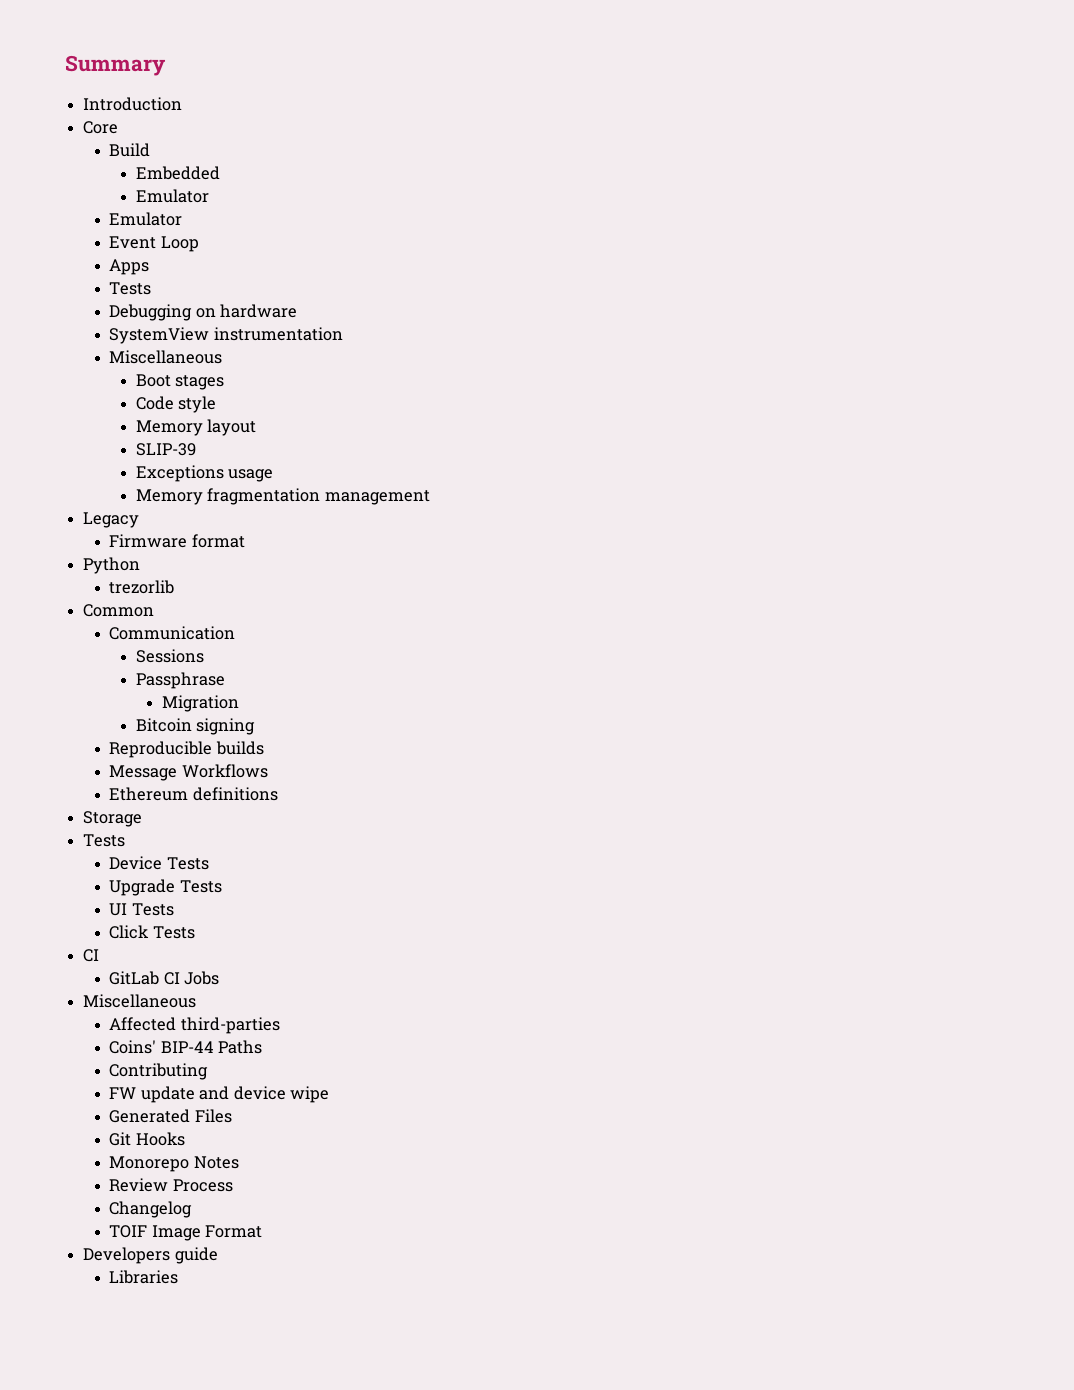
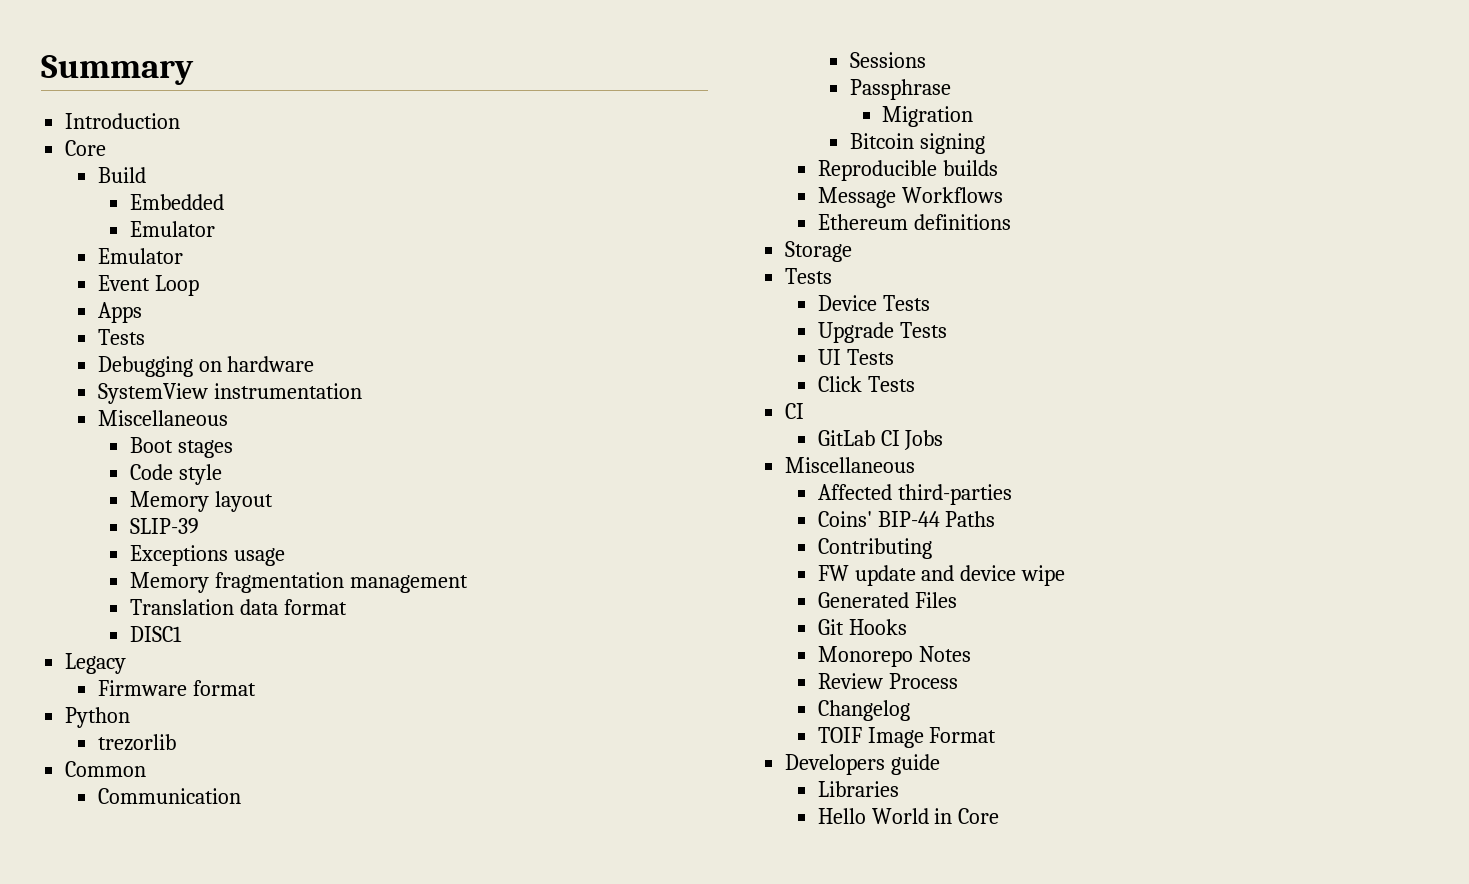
+ Translation data format
+ DISC1
+ Hello World in Core

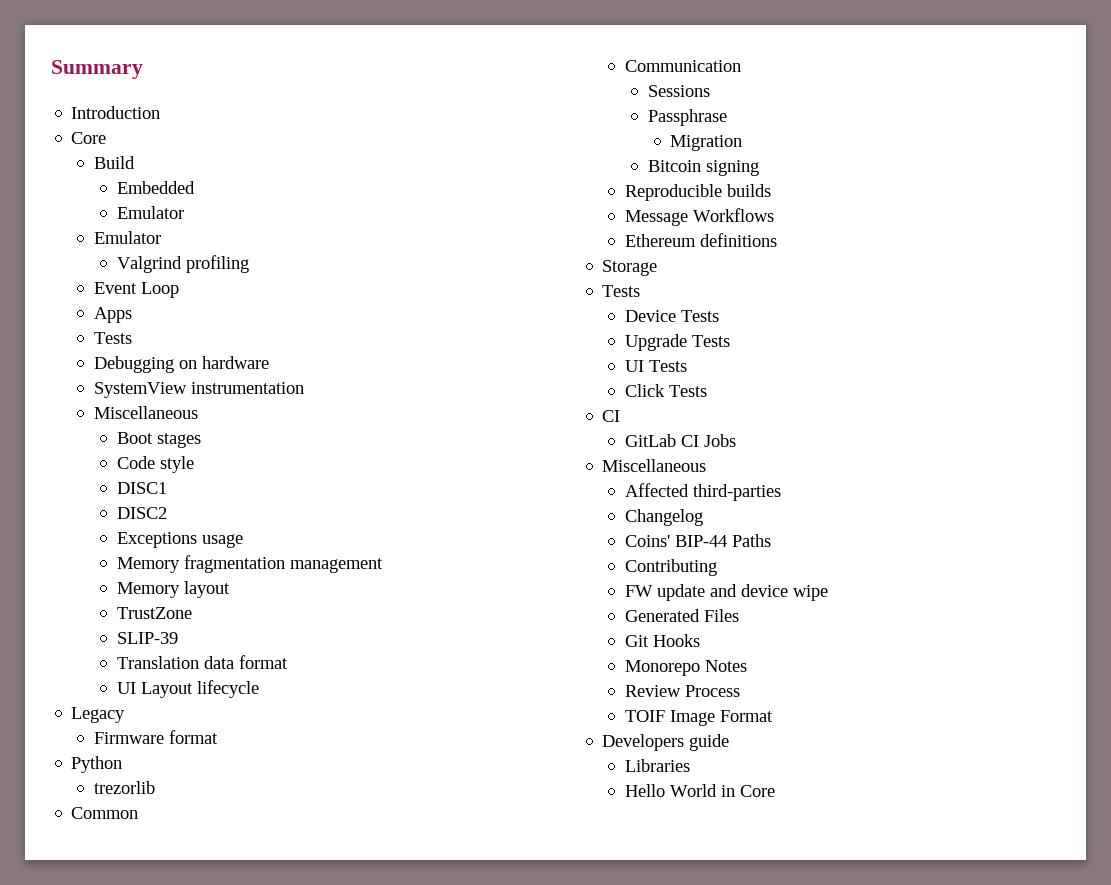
+ Valgrind profiling
- Memory layout
- SLIP-39
+ DISC1
+ DISC2
+ Memory layout
+ TrustZone
+ SLIP-39
- DISC1
+ UI Layout lifecycle
+ Changelog
- Changelog

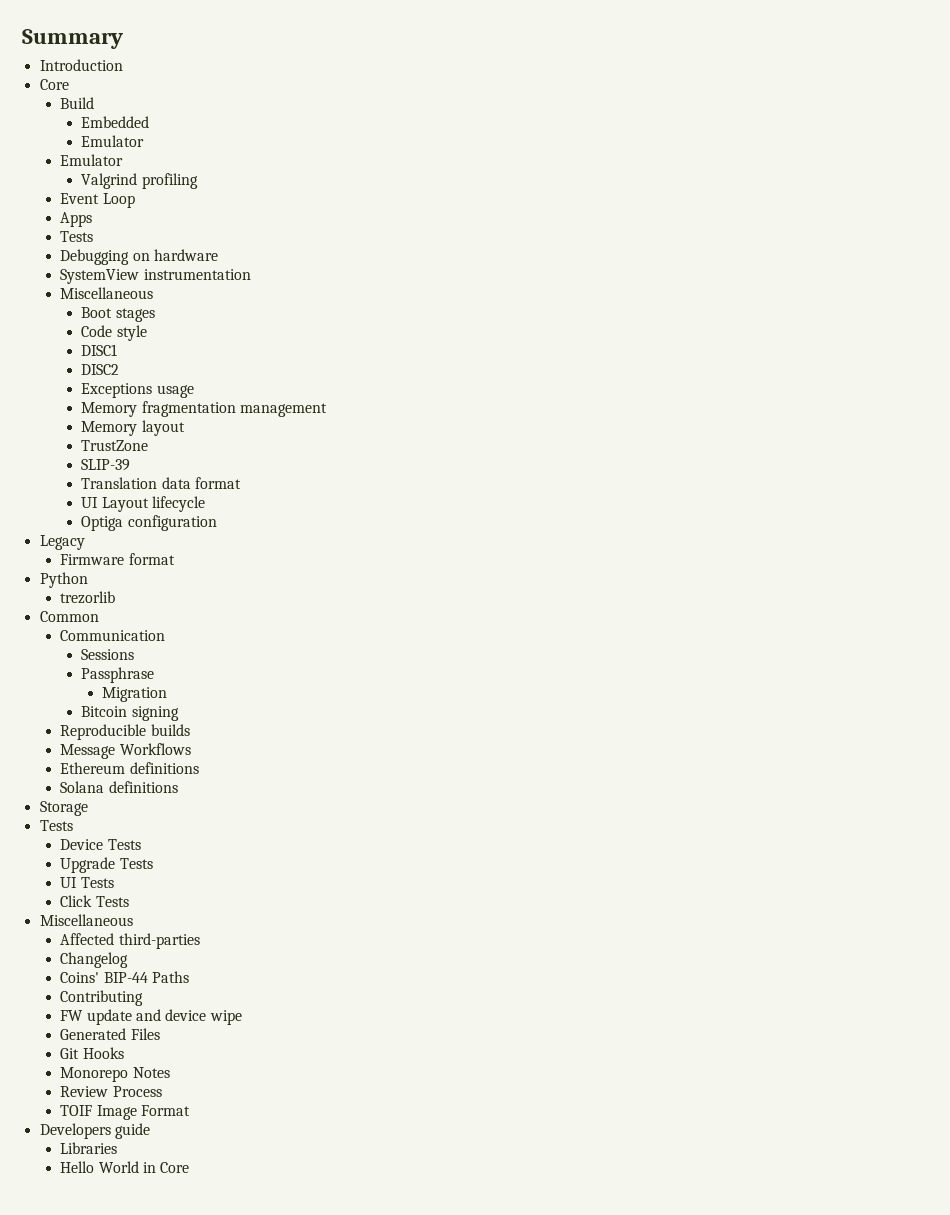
+ Optiga configuration
+ Solana definitions
  Click Tests
- CI
- GitLab CI Jobs

